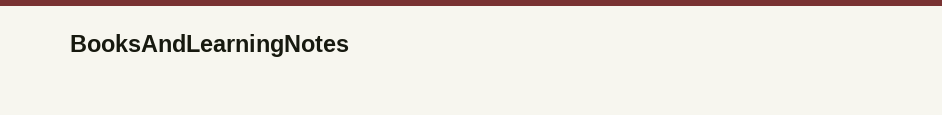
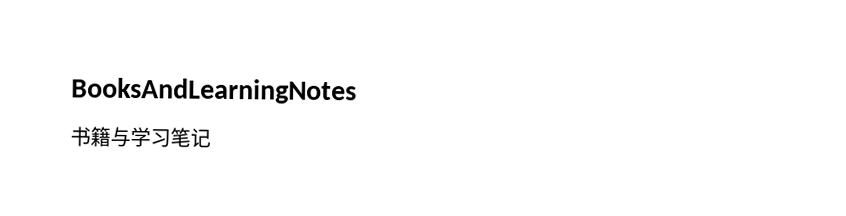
+ 书籍与学习笔记

